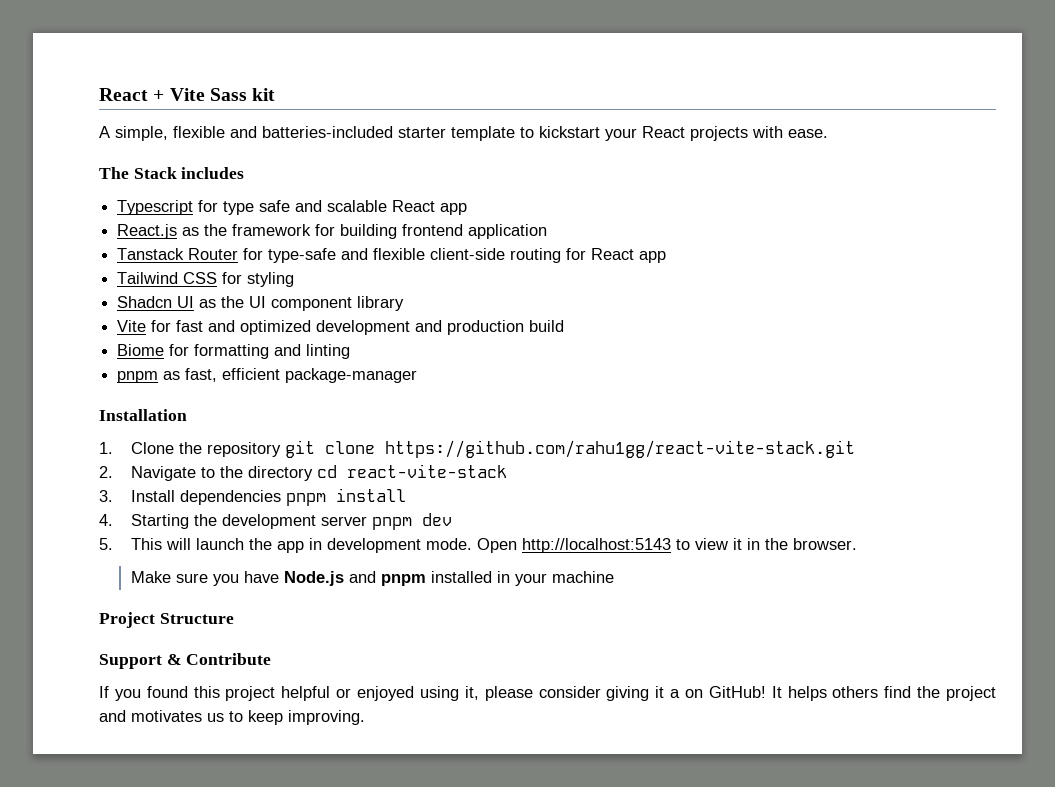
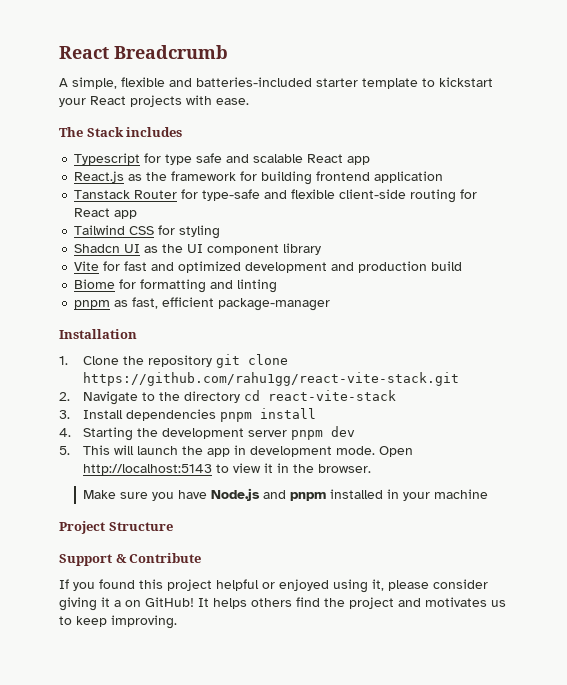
- React + Vite Sass kit
+ React Breadcrumb

